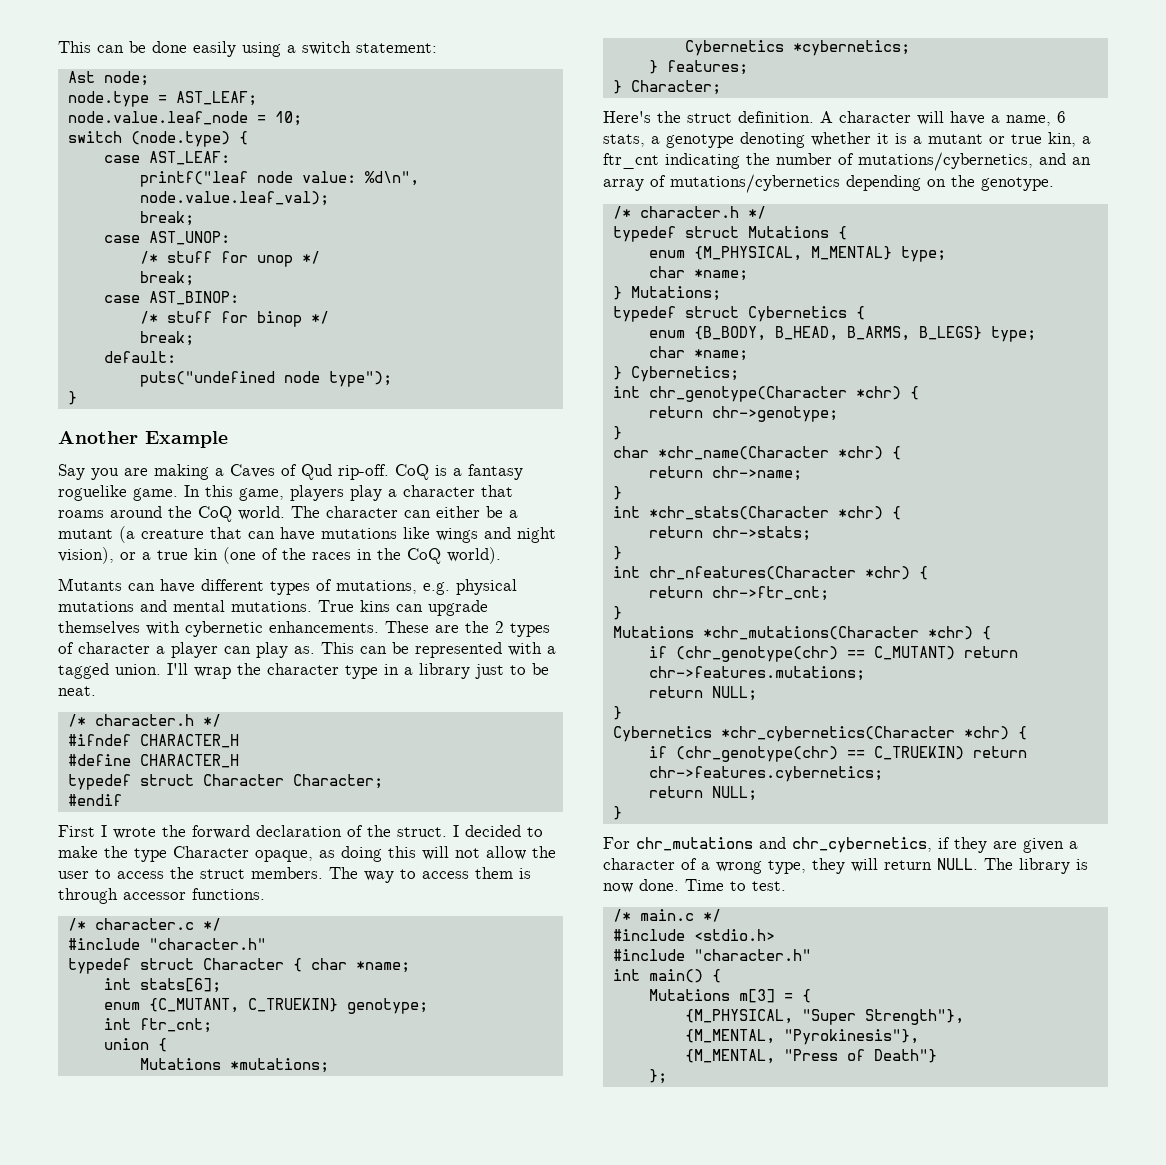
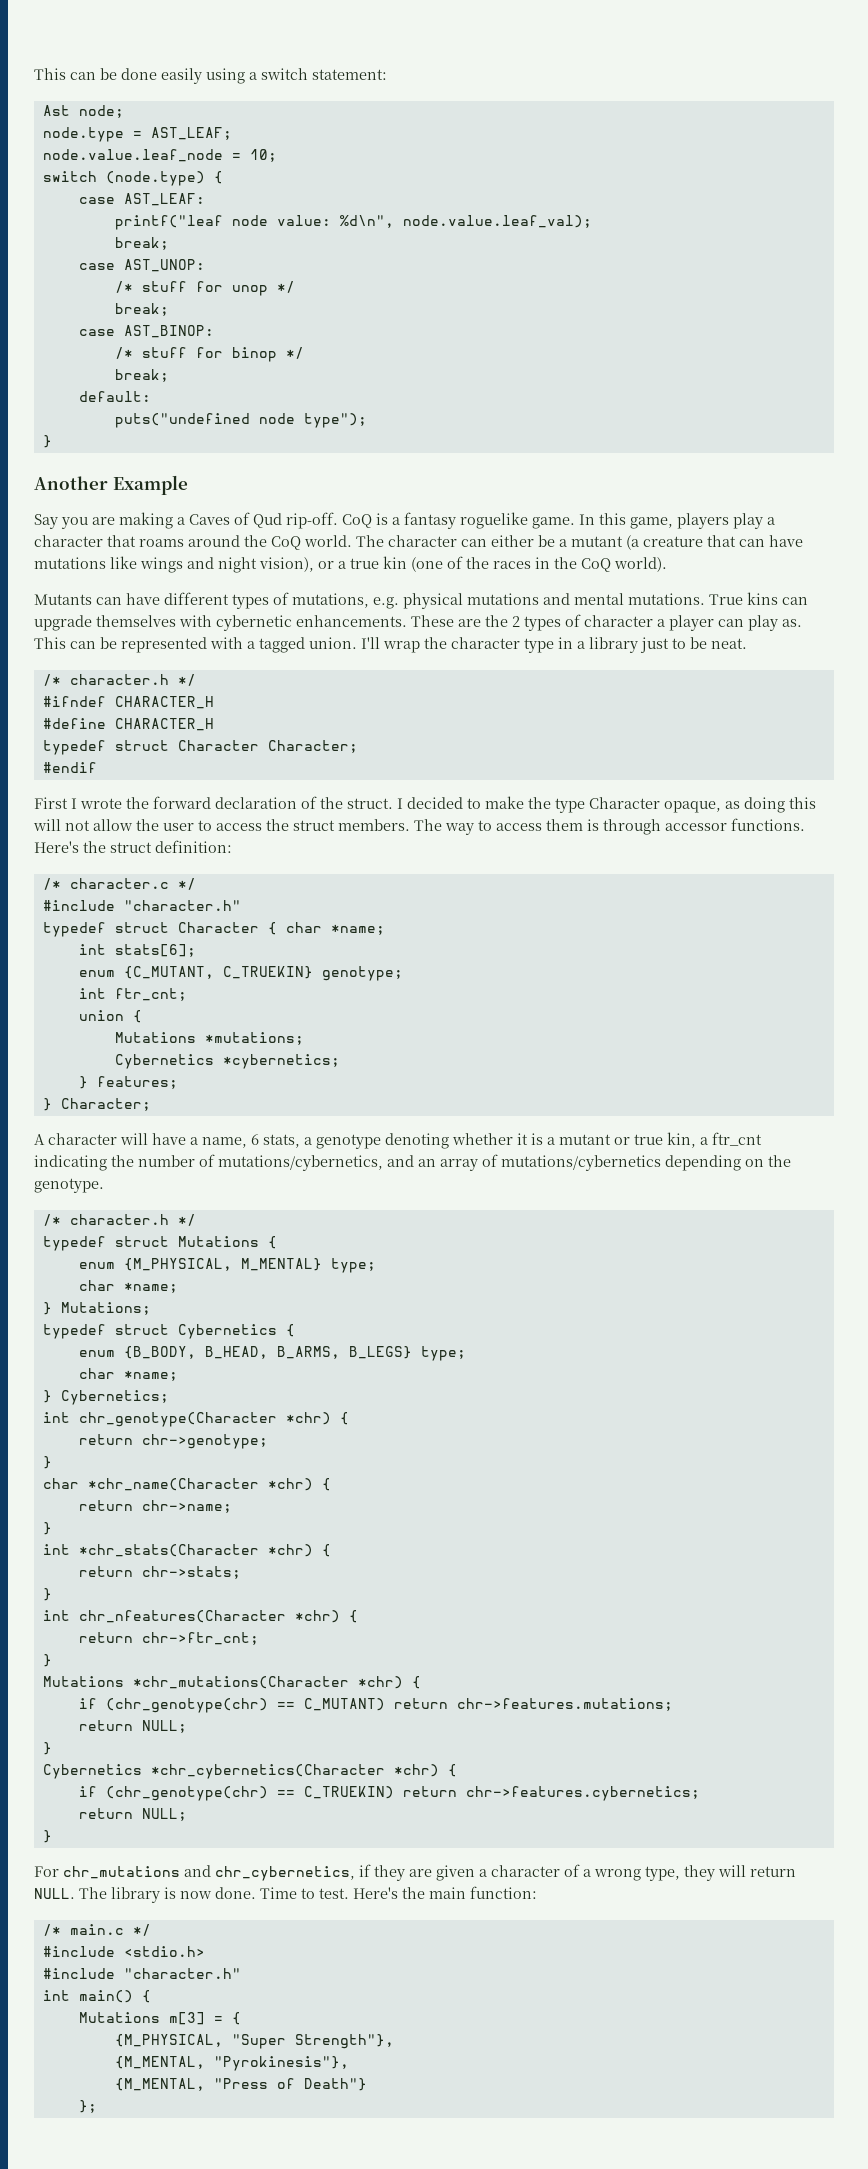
+ Here's the struct definition:
- Here's the struct definition.
+ Here's the main function:

